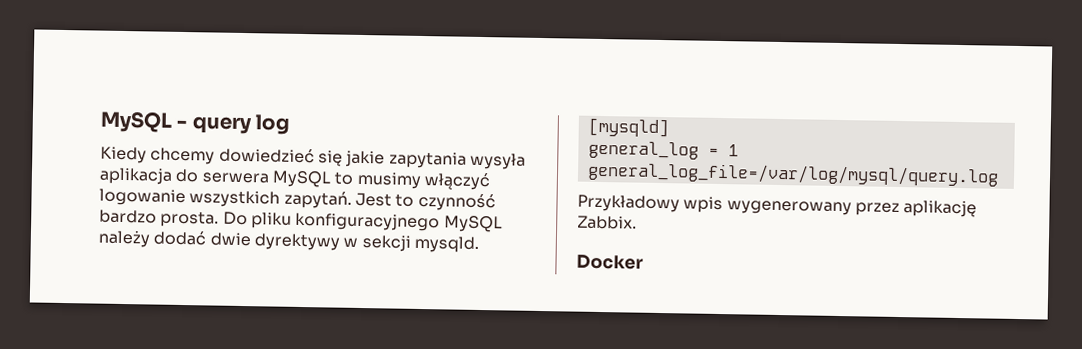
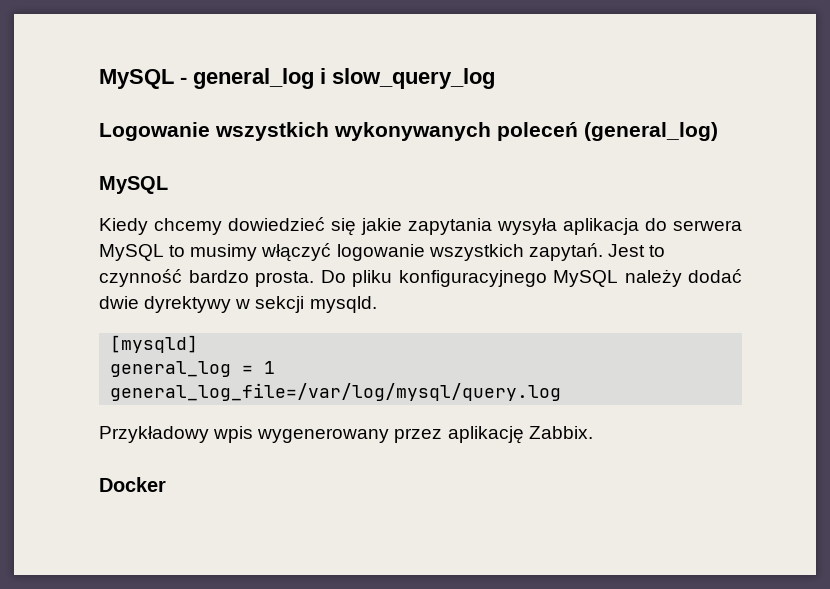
- MySQL - query log
+ MySQL - general_log i slow_query_log
+ Logowanie wszystkich wykonywanych poleceń (general_log)
+ MySQL

